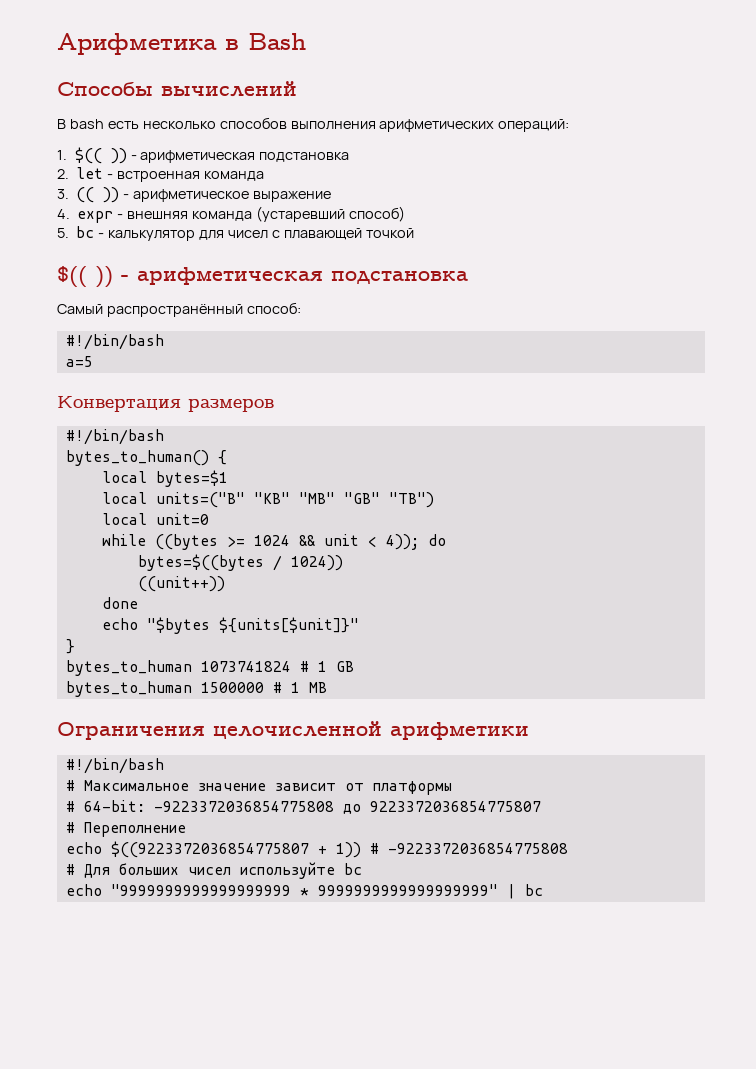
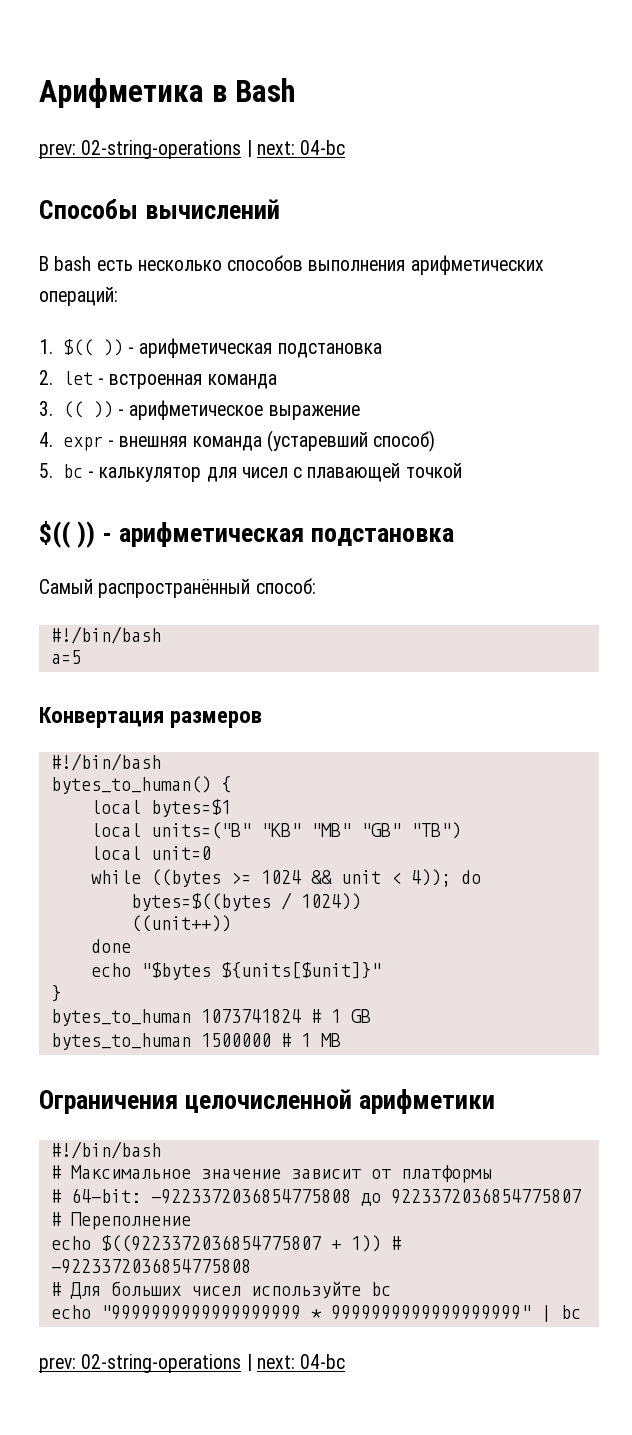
  Арифметика в Bash
+ prev: 02-string-operations | next: 04-bc
  echo "9999999999999999999 * 9999999999999999999" | bc
+ prev: 02-string-operations | next: 04-bc

